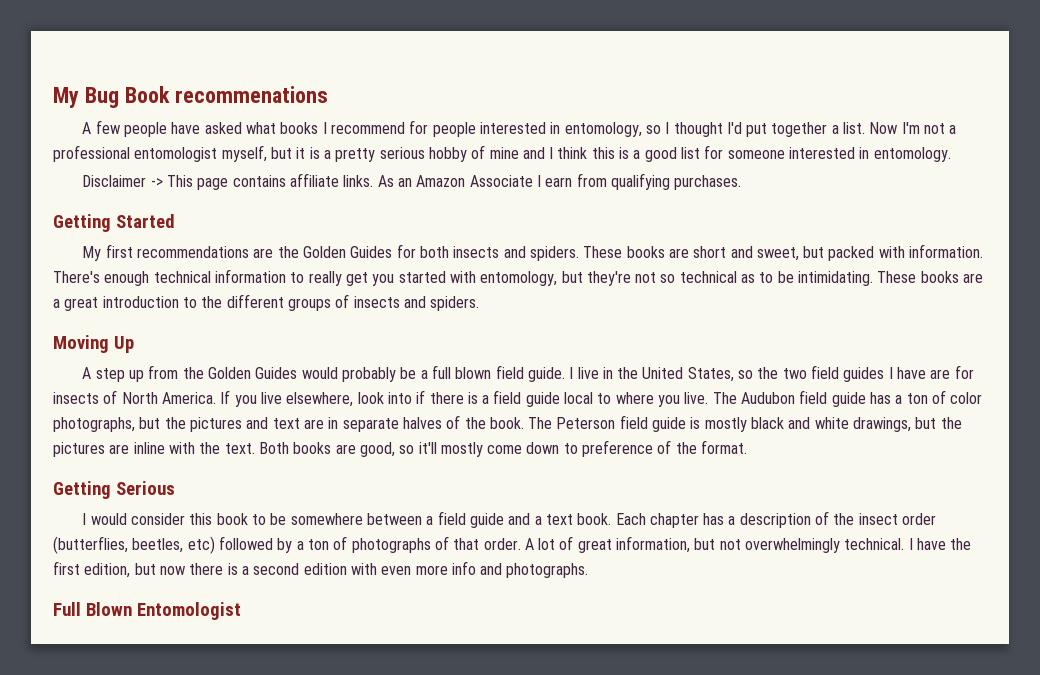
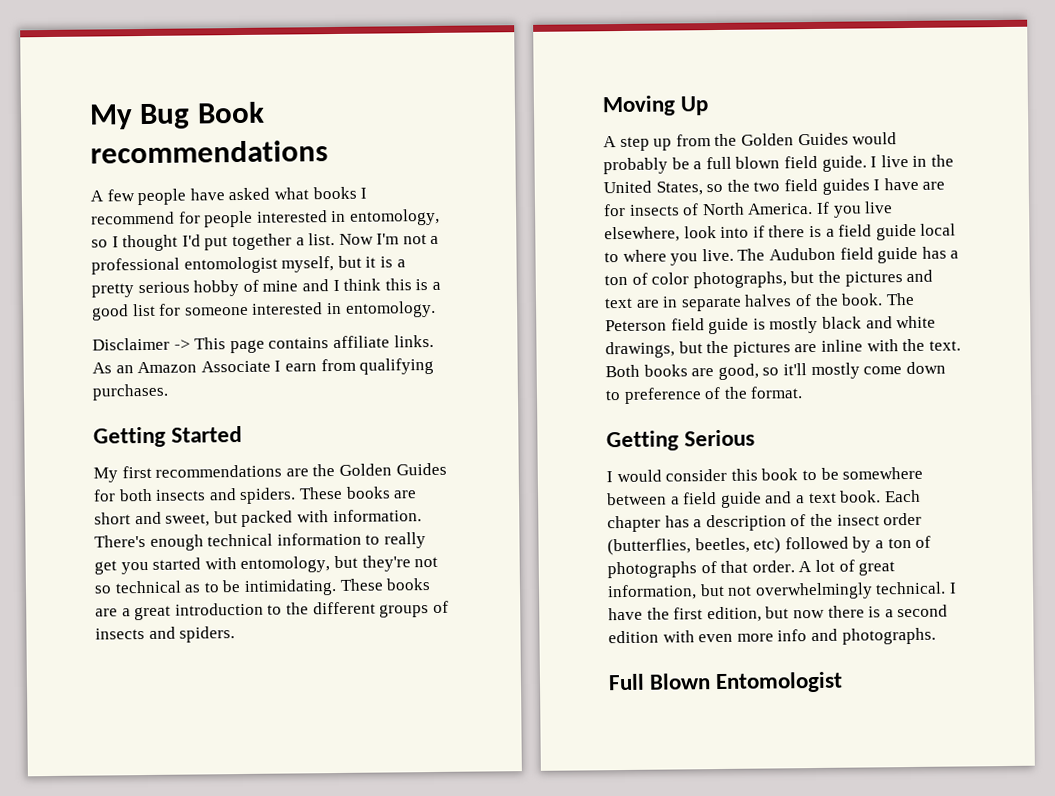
- My Bug Book recommenations
+ My Bug Book recommendations

